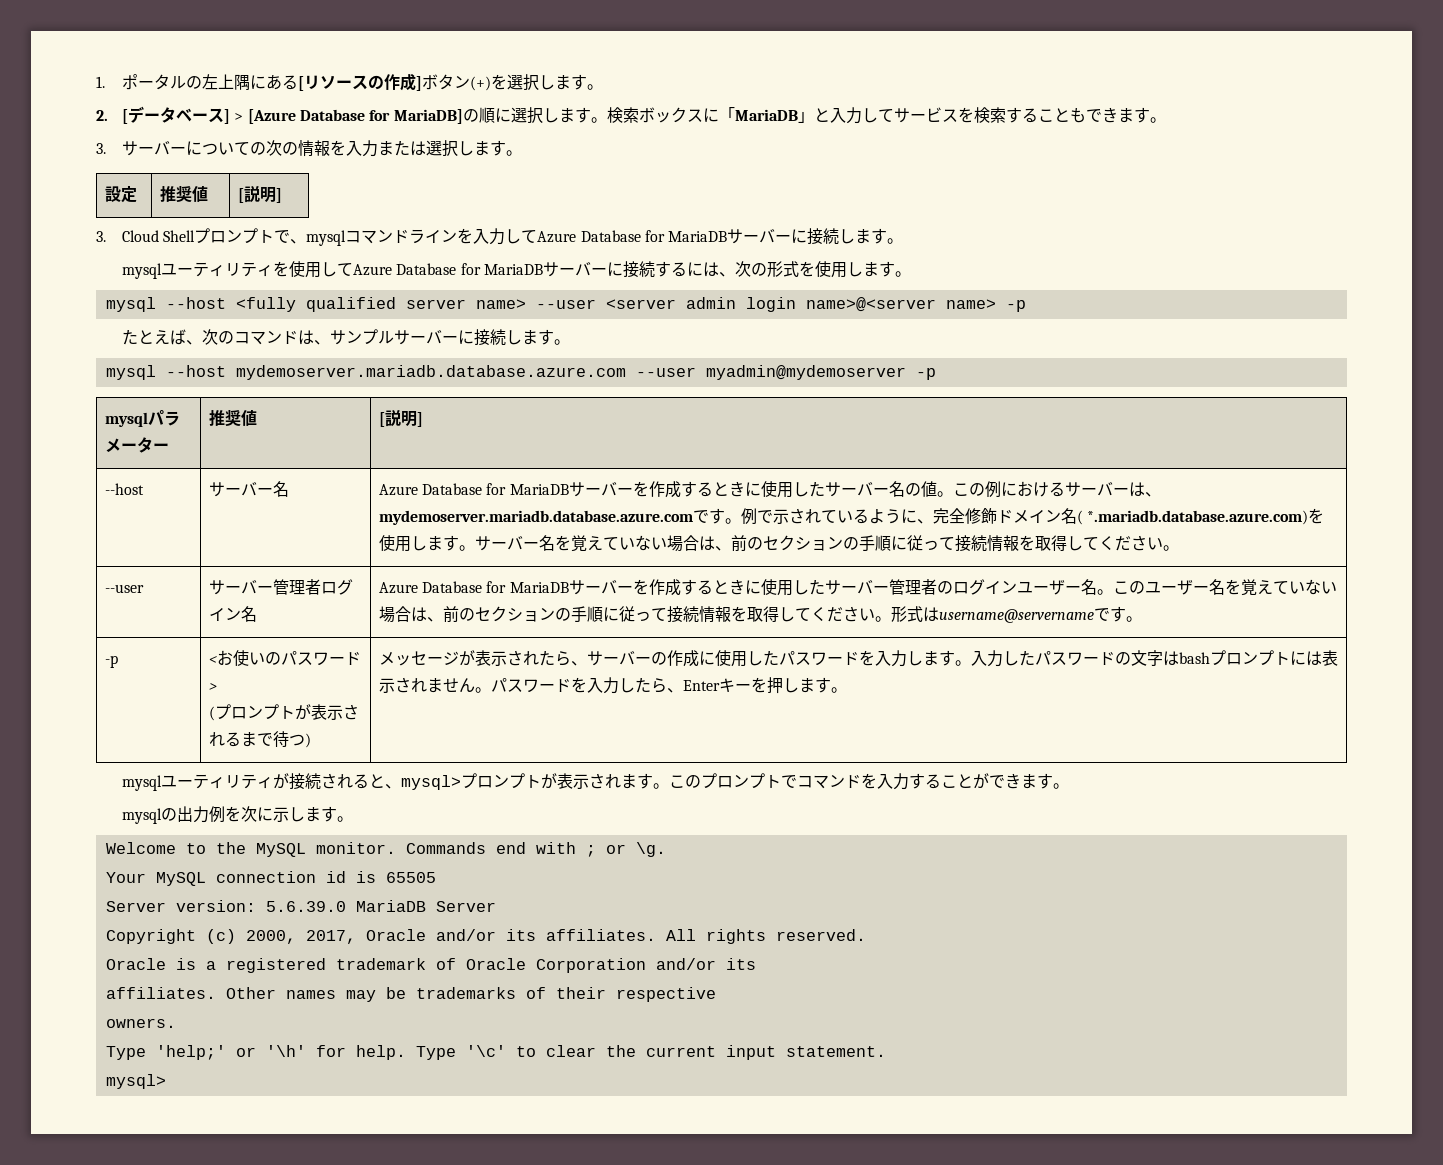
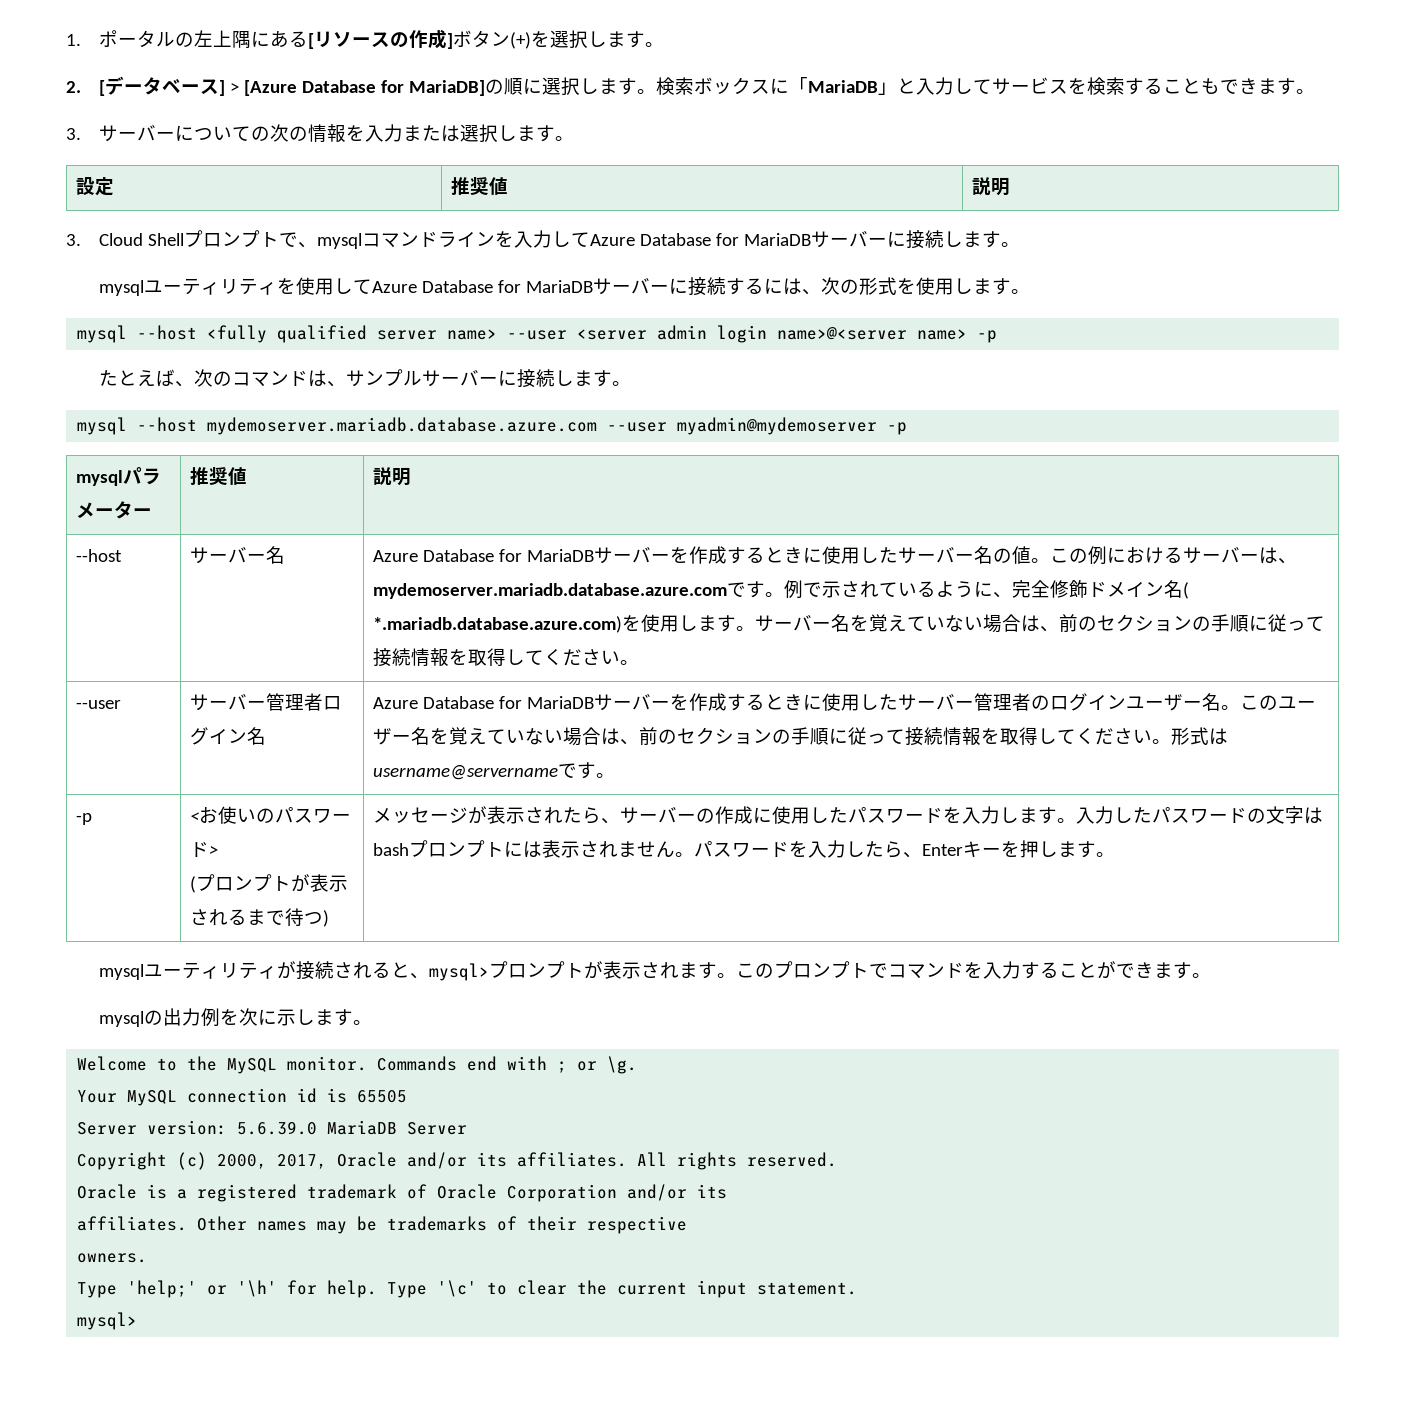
- 設定 | 推奨値 | [説明]
+ 設定 | 推奨値 | 説明
- mysqlパラメーター | 推奨値 | [説明]
+ mysqlパラメーター | 推奨値 | 説明

